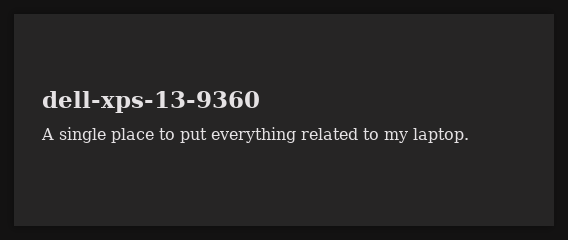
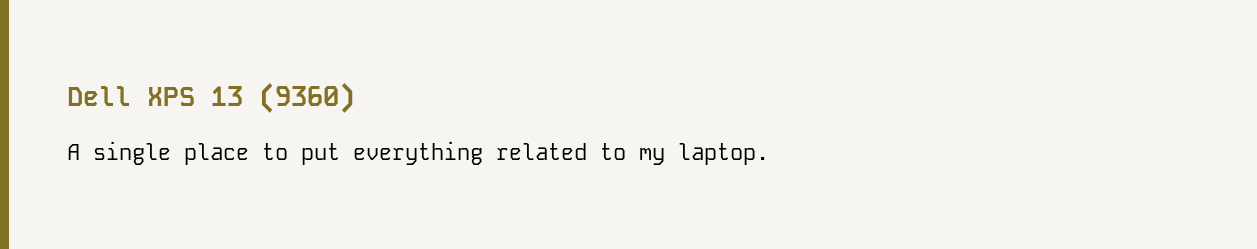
- dell-xps-13-9360
+ Dell XPS 13 (9360)

